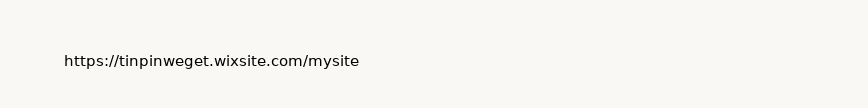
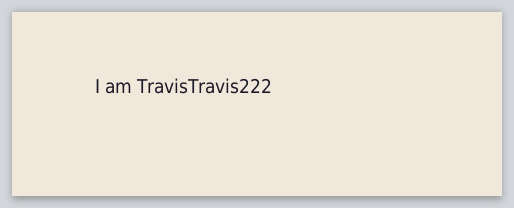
- https://tinpinweget.wixsite.com/mysite
+ I am TravisTravis222

